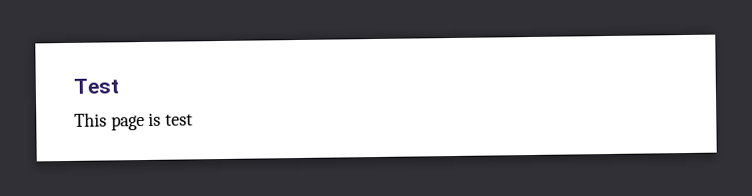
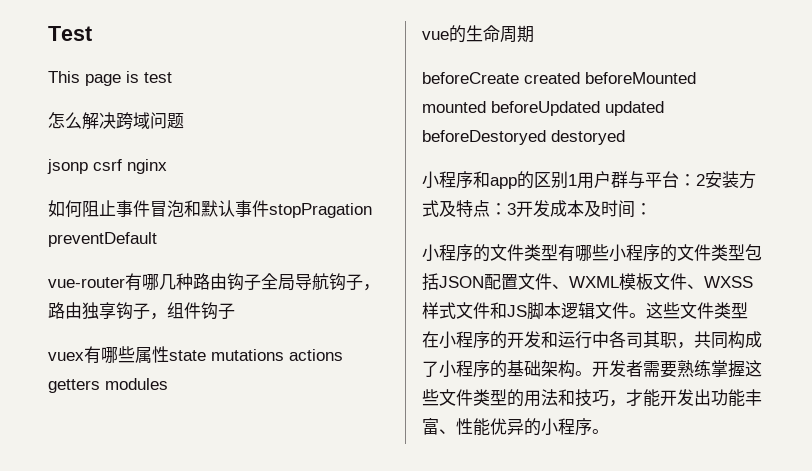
+ 怎么解决跨域问题
+ jsonp csrf nginx
+ 如何阻止事件冒泡和默认事件stopPragation preventDefault
+ vue-router有哪几种路由钩子全局导航钩子，路由独享钩子，组件钩子
+ vuex有哪些属性state mutations actions getters modules
+ vue的生命周期
+ beforeCreate created beforeMounted mounted beforeUpdated updated beforeDestoryed destoryed
+ 小程序和app的区别1用户群与平台：2安装方式及特点：3开发成本及时间：
+ 小程序的文件类型有哪些小程序的文件类型包括JSON配置文件、WXML模板文件、WXSS样式文件和JS脚本逻辑文件。这些文件类型在小程序的开发和运行中各司其职，共同构成了小程序的基础架构。开发者需要熟练掌握这些文件类型的用法和技巧，才能开发出功能丰富、性能优异的小程序。

